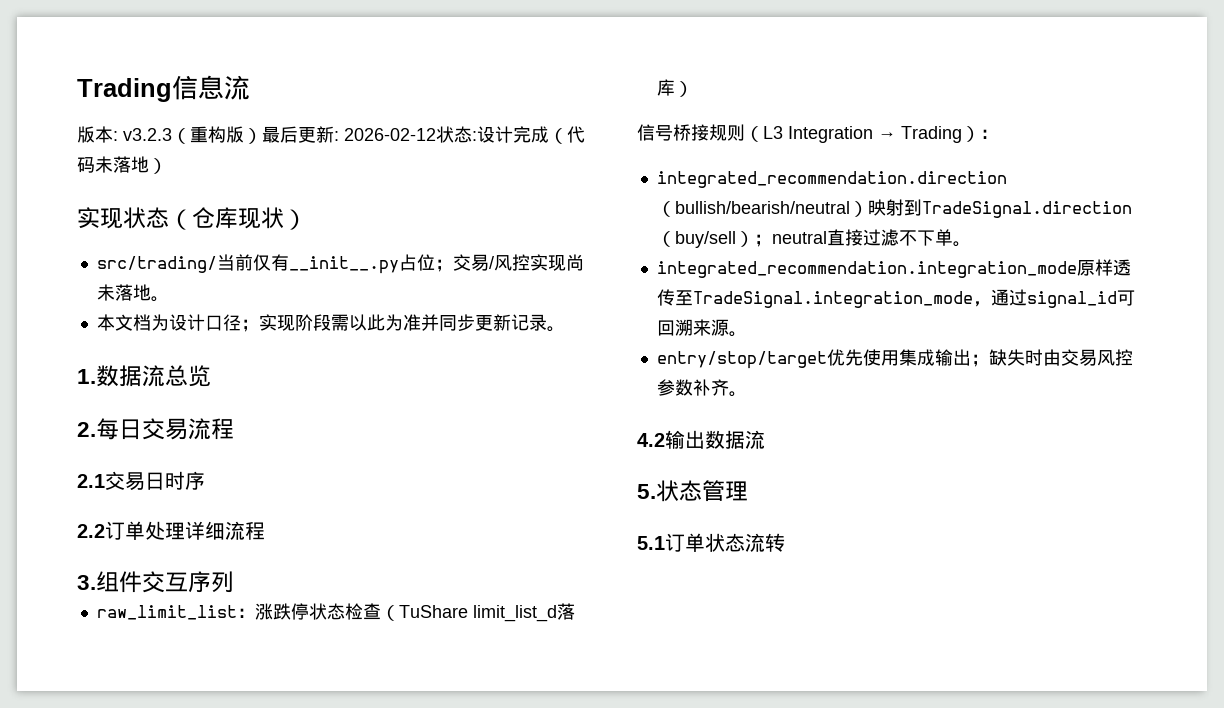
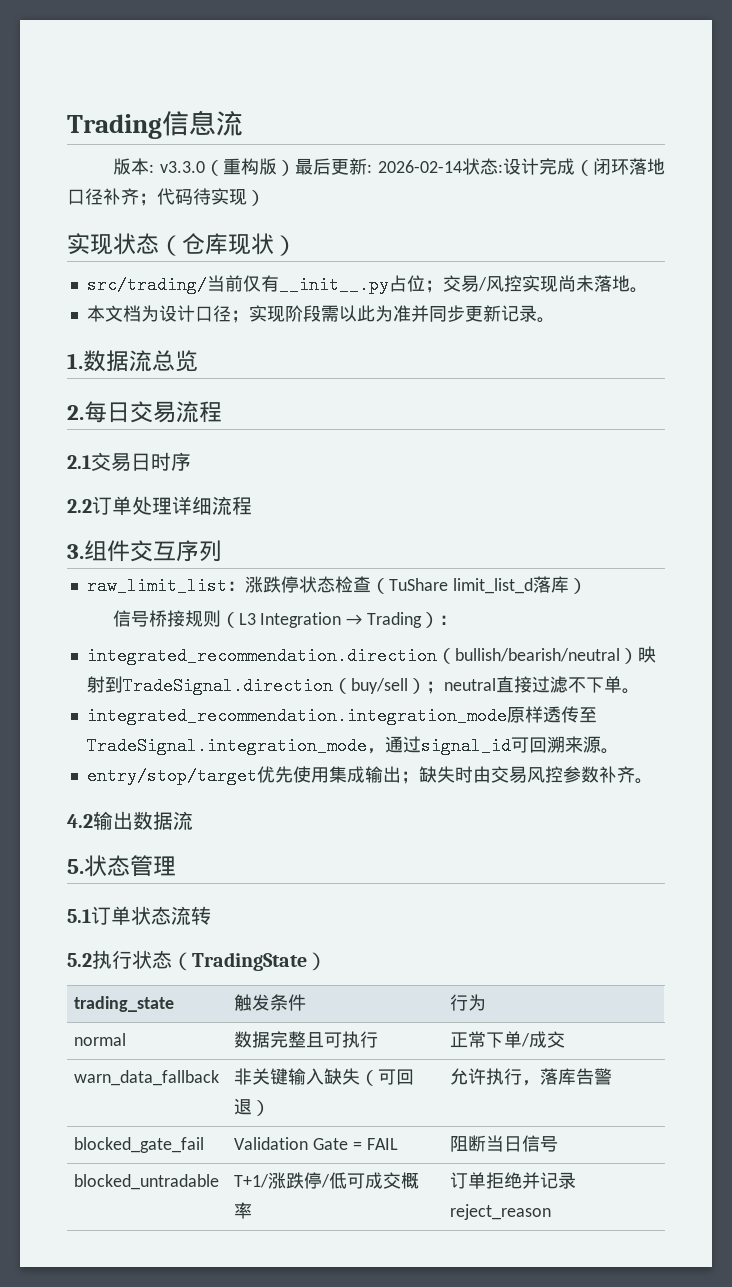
- 版本: v3.2.3（重构版）最后更新: 2026-02-12状态:设计完成（代码未落地）
+ 版本: v3.3.0（重构版）最后更新: 2026-02-14状态:设计完成（闭环落地口径补齐；代码待实现）
+ 5.2执行状态（TradingState）
+ trading_state | 触发条件 | 行为
+ normal | 数据完整且可执行 | 正常下单/成交
+ warn_data_fallback | 非关键输入缺失（可回退） | 允许执行，落库告警
+ blocked_gate_fail | Validation Gate = FAIL | 阻断当日信号
+ blocked_untradable | T+1/涨跌停/低可成交概率 | 订单拒绝并记录reject_reason

